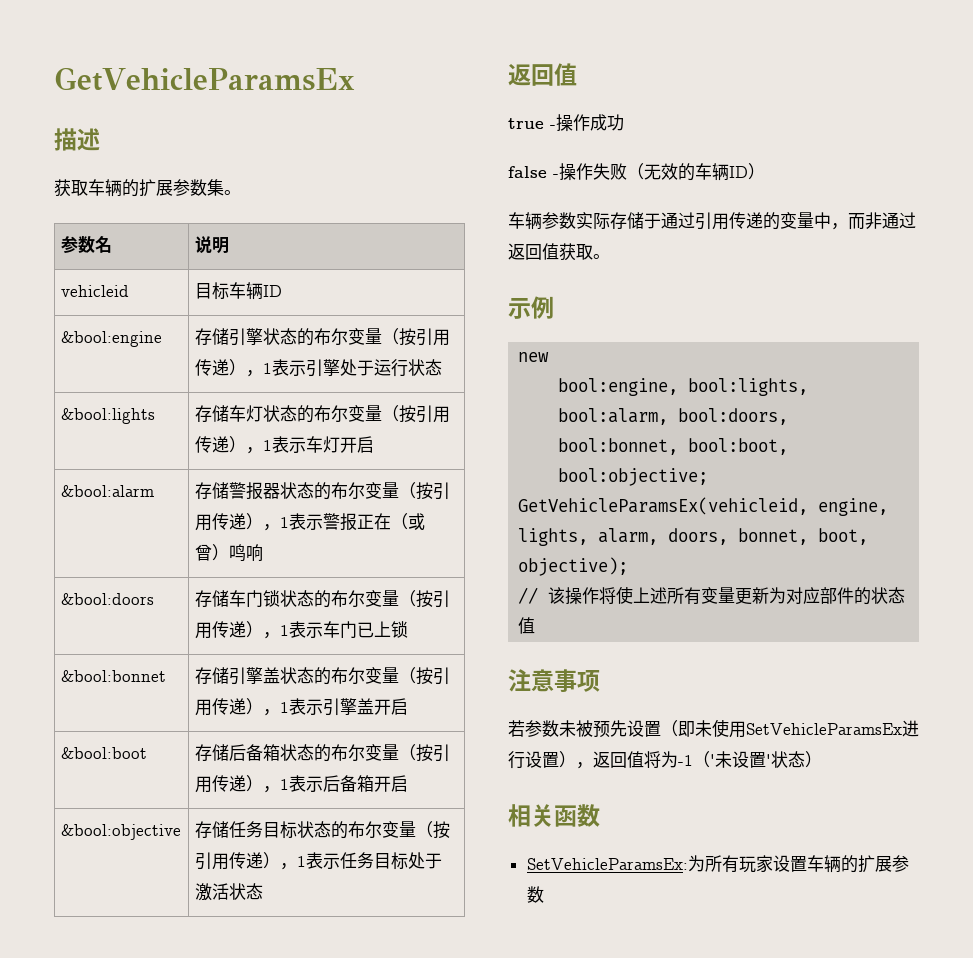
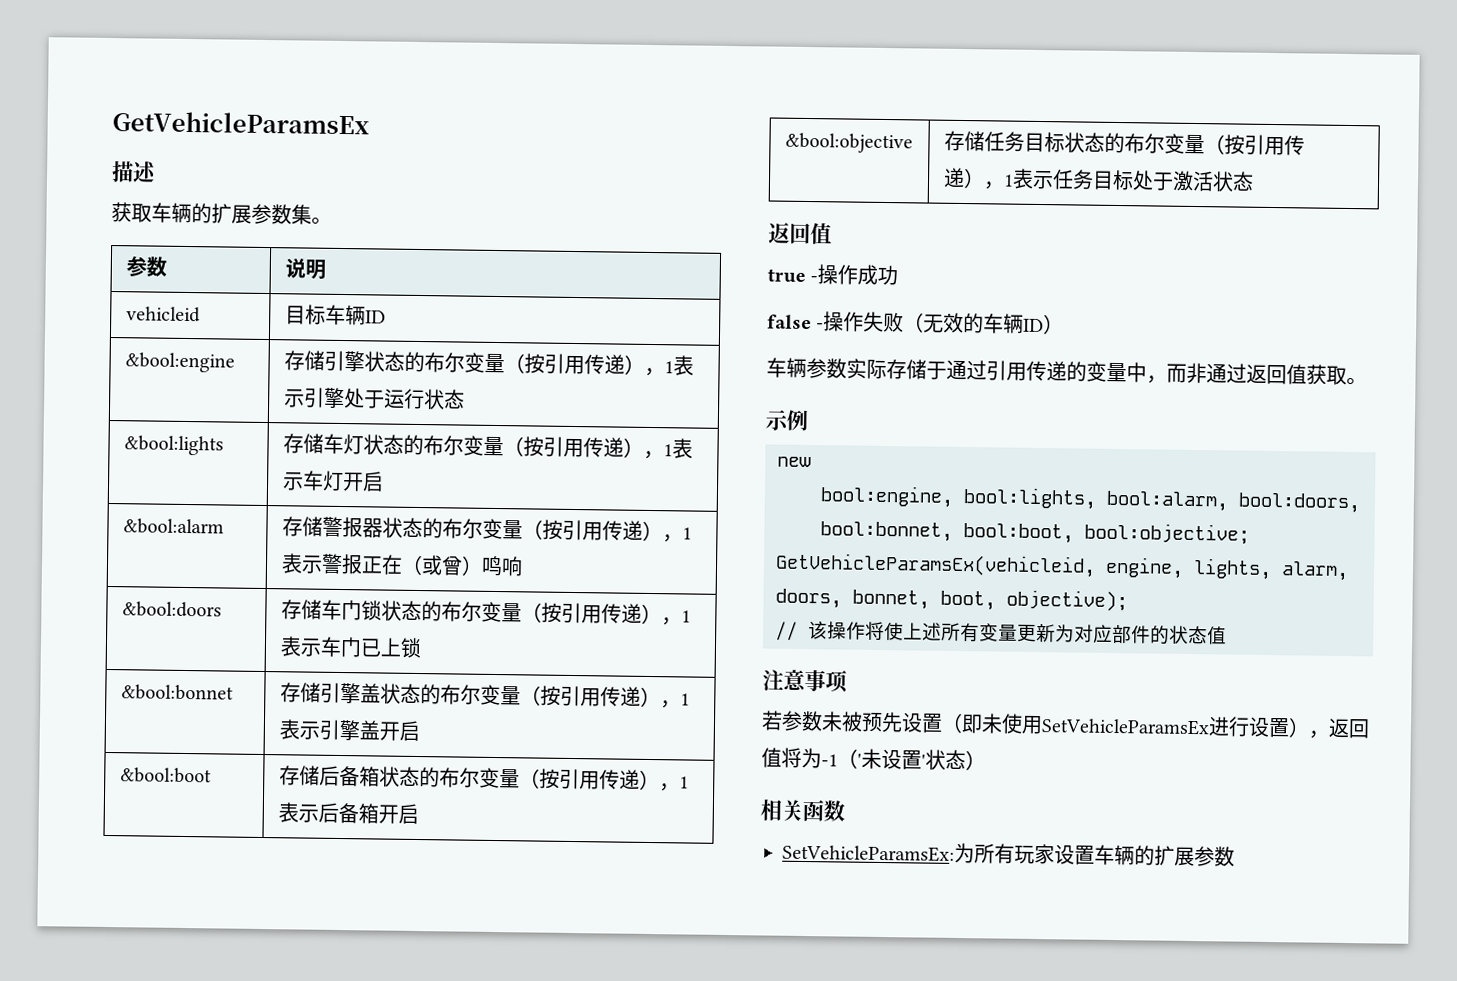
- 参数名 | 说明
+ 参数 | 说明

